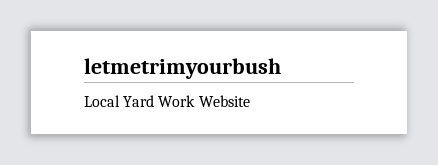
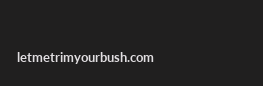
- letmetrimyourbush
- Local Yard Work Website
+ letmetrimyourbush.com

